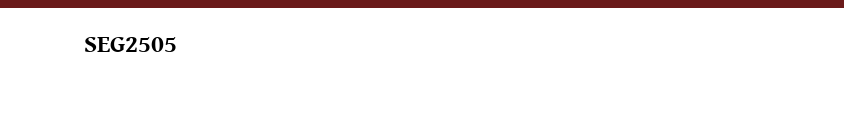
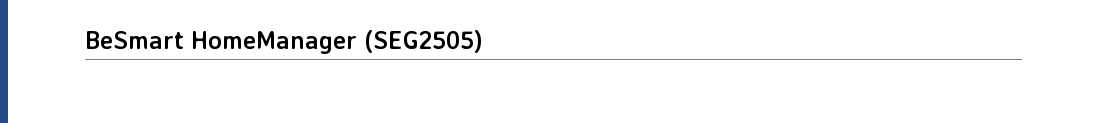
- SEG2505
+ BeSmart HomeManager (SEG2505)

